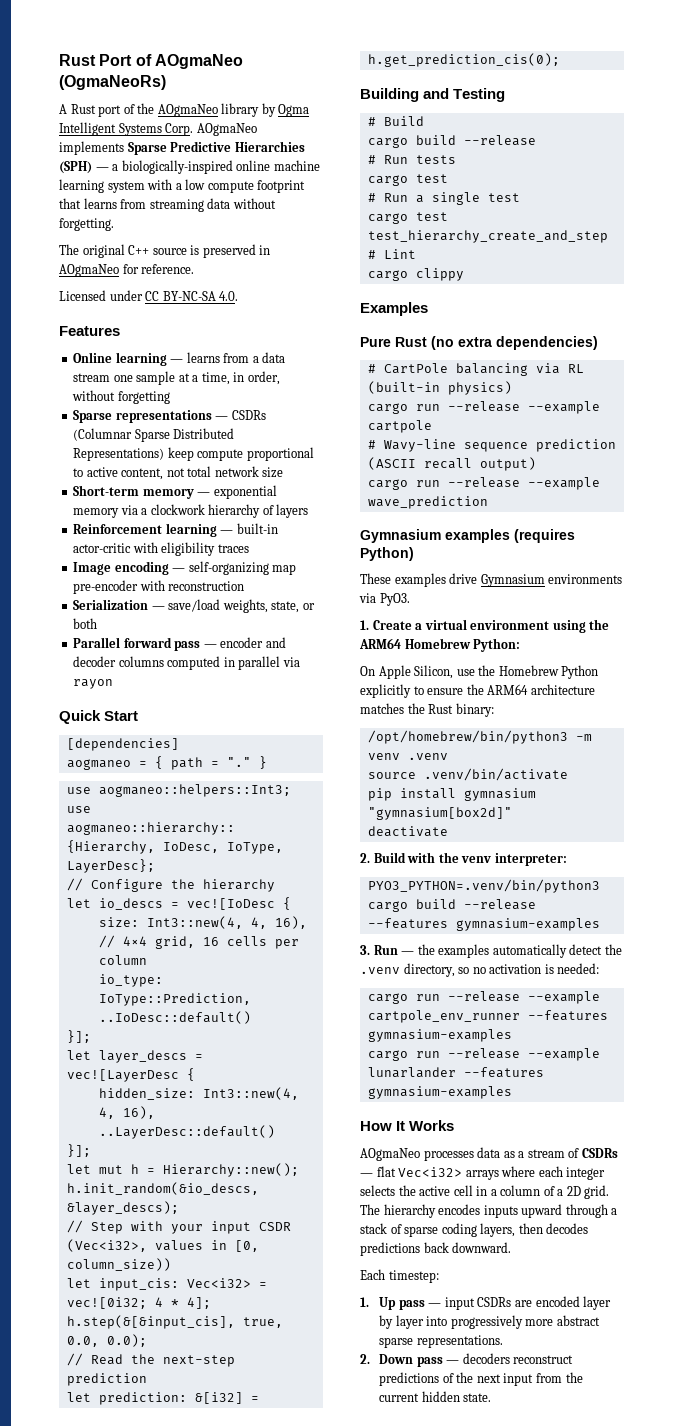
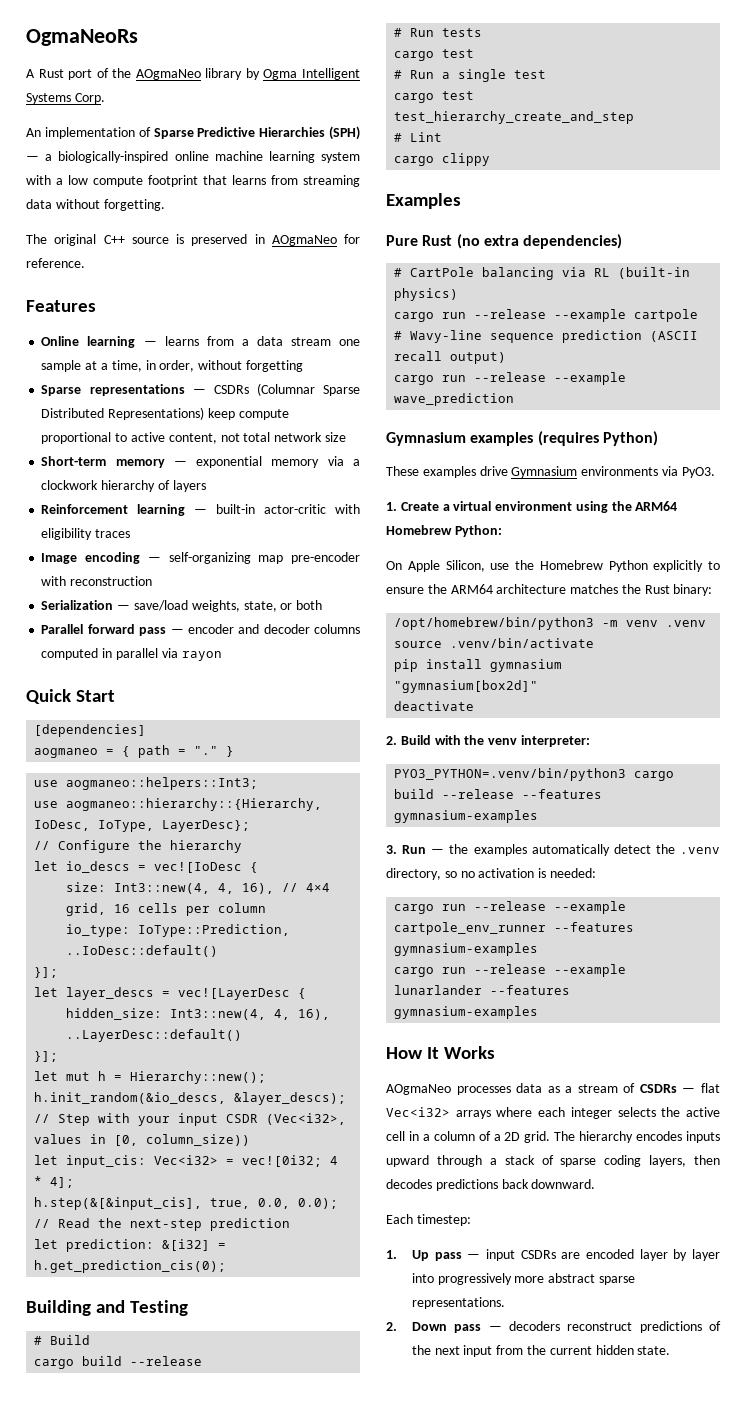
- Rust Port of AOgmaNeo (OgmaNeoRs)
+ OgmaNeoRs
- A Rust port of the AOgmaNeo library by Ogma Intelligent Systems Corp. AOgmaNeo implements Sparse Predictive Hierarchies (SPH) — a biologically-inspired online machine learning system with a low compute footprint that learns from streaming data without forgetting.
+ A Rust port of the AOgmaNeo library by Ogma Intelligent Systems Corp.
+ An implementation of Sparse Predictive Hierarchies (SPH) — a biologically-inspired online machine learning system with a low compute footprint that learns from streaming data without forgetting.
- Licensed under CC BY-NC-SA 4.0.

